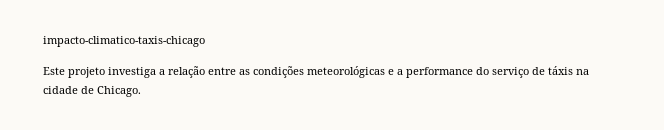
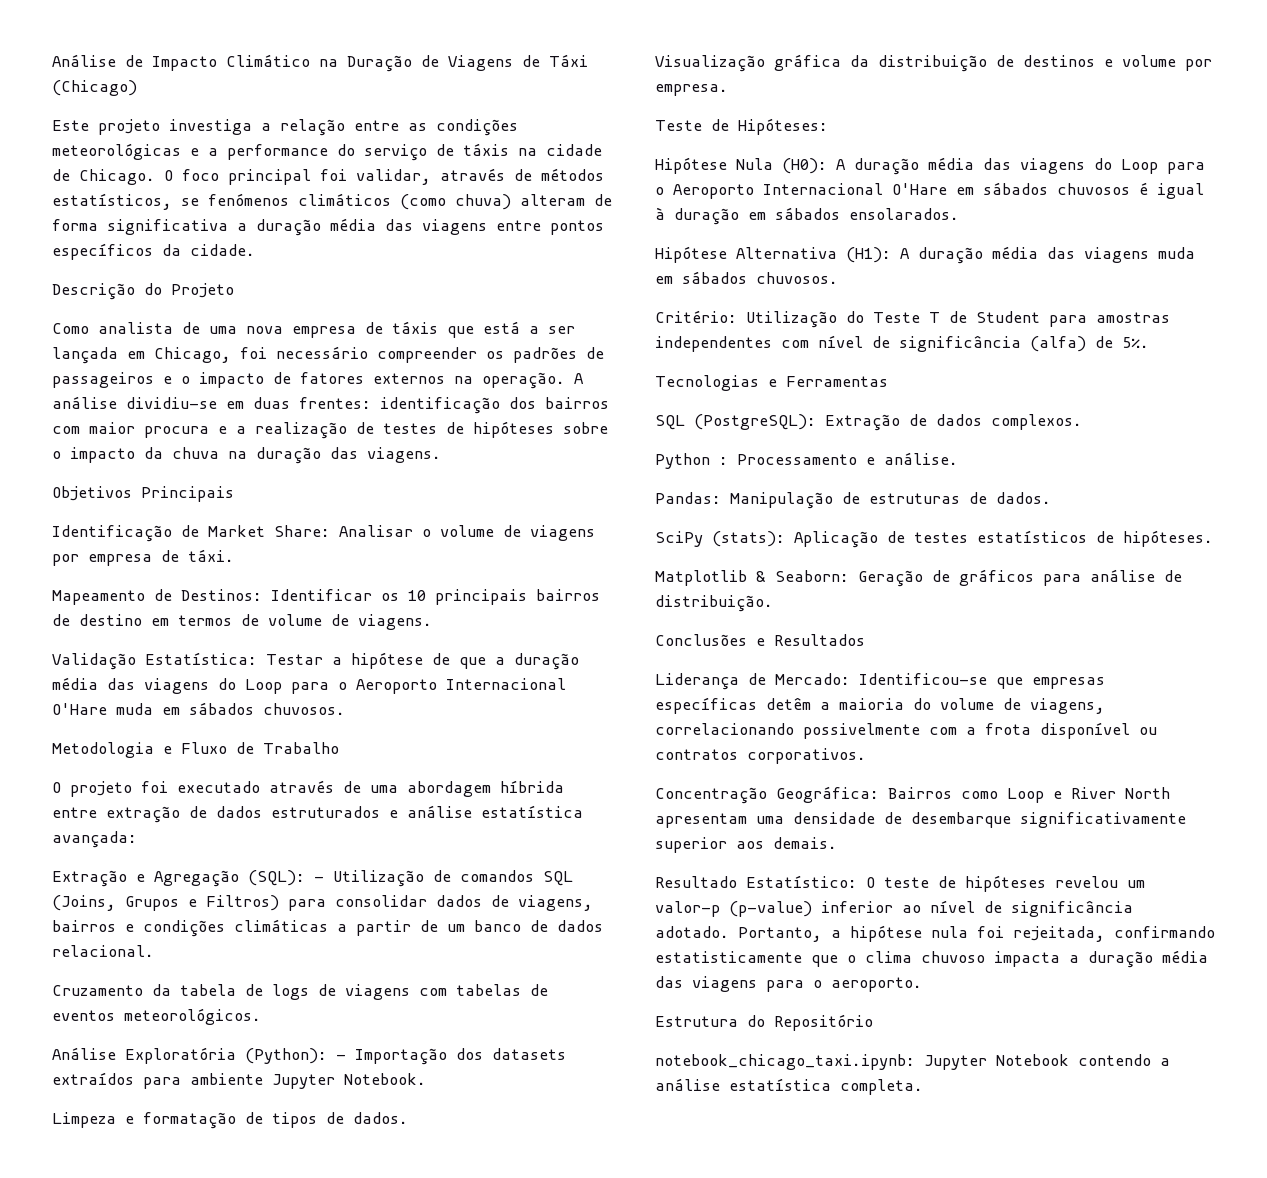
- impacto-climatico-taxis-chicago
+ Análise de Impacto Climático na Duração de Viagens de Táxi (Chicago)
+ O foco principal foi validar, através de métodos estatísticos, se fenómenos climáticos (como chuva) alteram de forma significativa a duração média das viagens entre pontos específicos da cidade.
+ Descrição do Projeto
+ Como analista de uma nova empresa de táxis que está a ser lançada em Chicago, foi necessário compreender os padrões de passageiros e o impacto de fatores externos na operação. A análise dividiu-se em duas frentes: identificação dos bairros com maior procura e a realização de testes de hipóteses sobre o impacto da chuva na duração das viagens.
+ Objetivos Principais
+ Identificação de Market Share: Analisar o volume de viagens por empresa de táxi.
+ Mapeamento de Destinos: Identificar os 10 principais bairros de destino em termos de volume de viagens.
+ Validação Estatística: Testar a hipótese de que a duração média das viagens do Loop para o Aeroporto Internacional O'Hare muda em sábados chuvosos.
+ Metodologia e Fluxo de Trabalho
+ O projeto foi executado através de uma abordagem híbrida entre extração de dados estruturados e análise estatística avançada:
+ Extração e Agregação (SQL): - Utilização de comandos SQL (Joins, Grupos e Filtros) para consolidar dados de viagens, bairros e condições climáticas a partir de um banco de dados relacional.
+ Cruzamento da tabela de logs de viagens com tabelas de eventos meteorológicos.
+ Análise Exploratória (Python): - Importação dos datasets extraídos para ambiente Jupyter Notebook.
+ Limpeza e formatação de tipos de dados.
+ Visualização gráfica da distribuição de destinos e volume por empresa.
+ Teste de Hipóteses:
+ Hipótese Nula (H0): A duração média das viagens do Loop para o Aeroporto Internacional O'Hare em sábados chuvosos é igual à duração em sábados ensolarados.
+ Hipótese Alternativa (H1): A duração média das viagens muda em sábados chuvosos.
+ Critério: Utilização do Teste T de Student para amostras independentes com nível de significância (alfa) de 5%.
+ Tecnologias e Ferramentas
+ SQL (PostgreSQL): Extração de dados complexos.
+ Python : Processamento e análise.
+ Pandas: Manipulação de estruturas de dados.
+ SciPy (stats): Aplicação de testes estatísticos de hipóteses.
+ Matplotlib & Seaborn: Geração de gráficos para análise de distribuição.
+ Conclusões e Resultados
+ Liderança de Mercado: Identificou-se que empresas específicas detêm a maioria do volume de viagens, correlacionando possivelmente com a frota disponível ou contratos corporativos.
+ Concentração Geográfica: Bairros como Loop e River North apresentam uma densidade de desembarque significativamente superior aos demais.
+ Resultado Estatístico: O teste de hipóteses revelou um valor-p (p-value) inferior ao nível de significância adotado. Portanto, a hipótese nula foi rejeitada, confirmando estatisticamente que o clima chuvoso impacta a duração média das viagens para o aeroporto.
+ Estrutura do Repositório
+ notebook_chicago_taxi.ipynb: Jupyter Notebook contendo a análise estatística completa.

